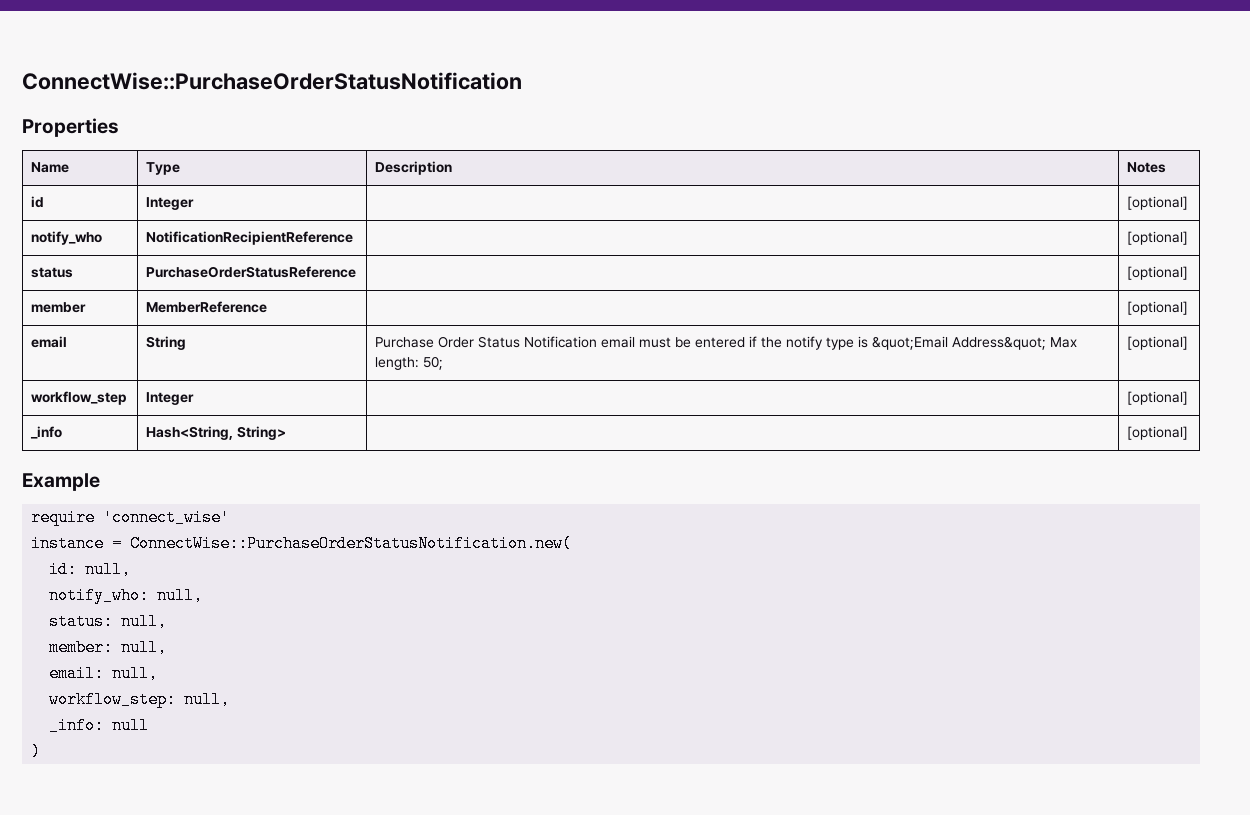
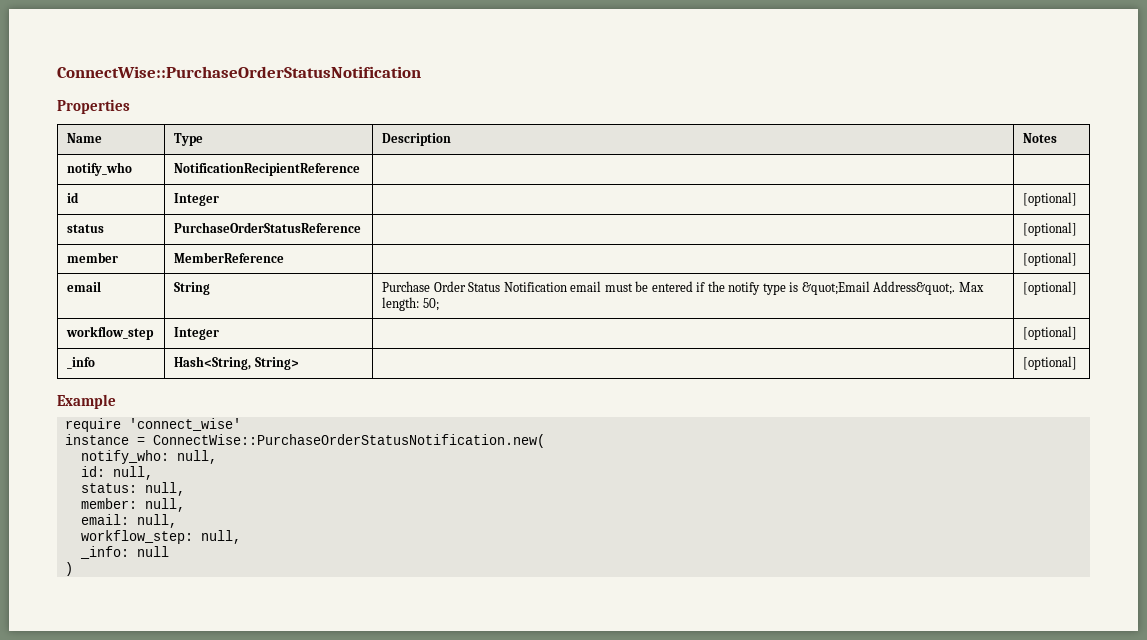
+ notify_who | NotificationRecipientReference | |
- notify_who | NotificationRecipientReference | | [optional]
- email | String | Purchase Order Status Notification email must be entered if the notify type is &quot;Email Address&quot; Max length: 50; | [optional]
+ email | String | Purchase Order Status Notification email must be entered if the notify type is &quot;Email Address&quot;. Max length: 50; | [optional]
+ notify_who: null,
  id: null,
- notify_who: null,

